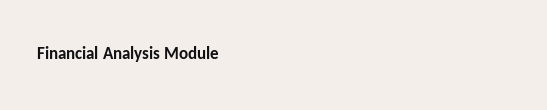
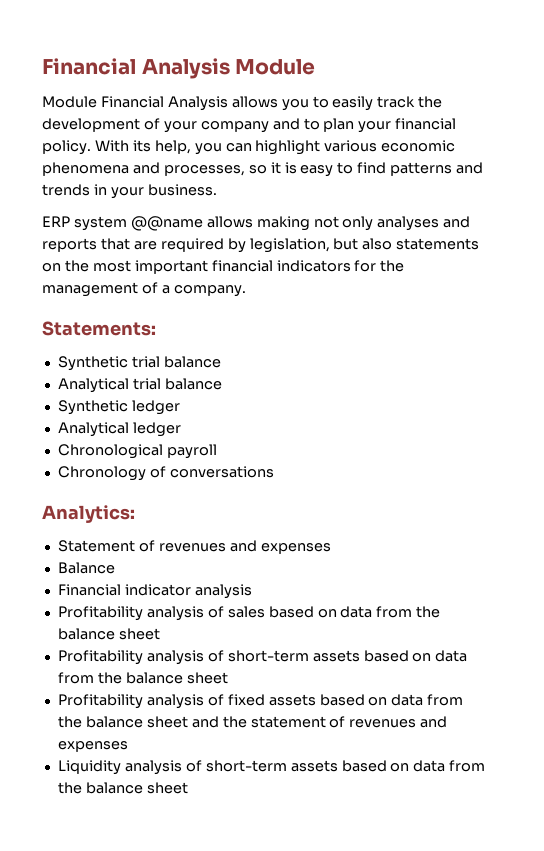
+ Module Financial Analysis allows you to easily track the development of your company and to plan your financial policy. With its help, you can highlight various economic phenomena and processes, so it is easy to find patterns and trends in your business.
+ ERP system @@name allows making not only analyses and reports that are required by legislation, but also statements on the most important financial indicators for the management of a company.
+ Statements:
+ Synthetic trial balance
+ Analytical trial balance
+ Synthetic ledger
+ Analytical ledger
+ Chronological payroll
+ Chronology of conversations
+ Analytics:
+ Statement of revenues and expenses
+ Balance
+ Financial indicator analysis
+ Profitability analysis of sales based on data from the balance sheet
+ Profitability analysis of short-term assets based on data from the balance sheet
+ Profitability analysis of fixed assets based on data from the balance sheet and the statement of revenues and expenses
+ Liquidity analysis of short-term assets based on data from the balance sheet

